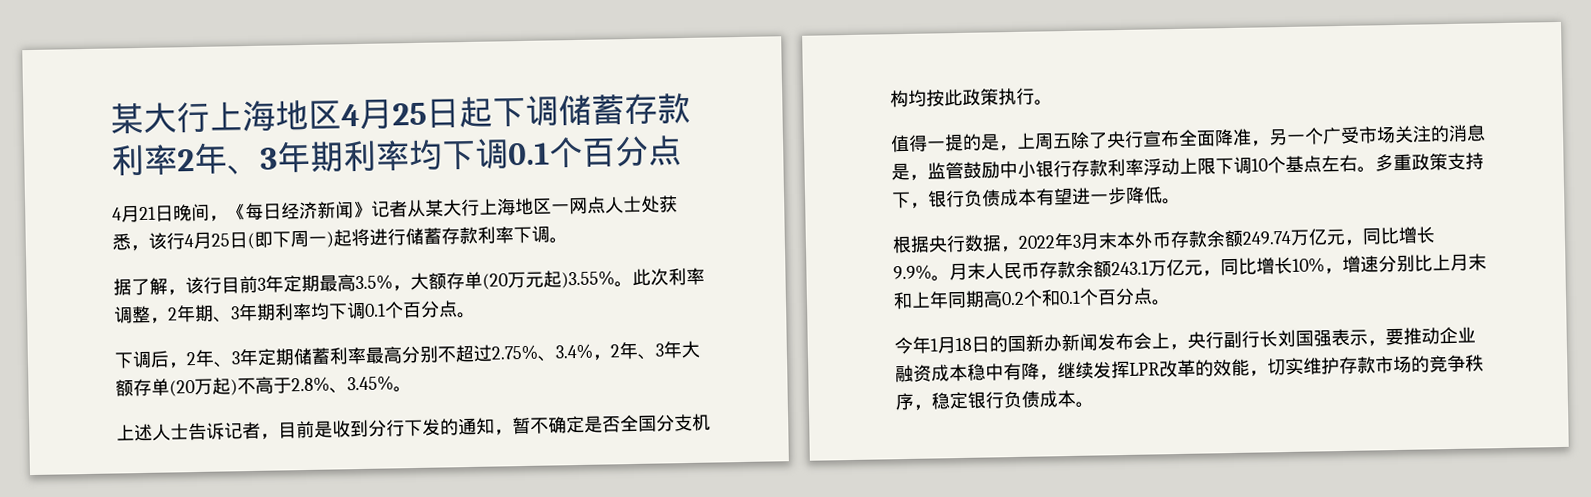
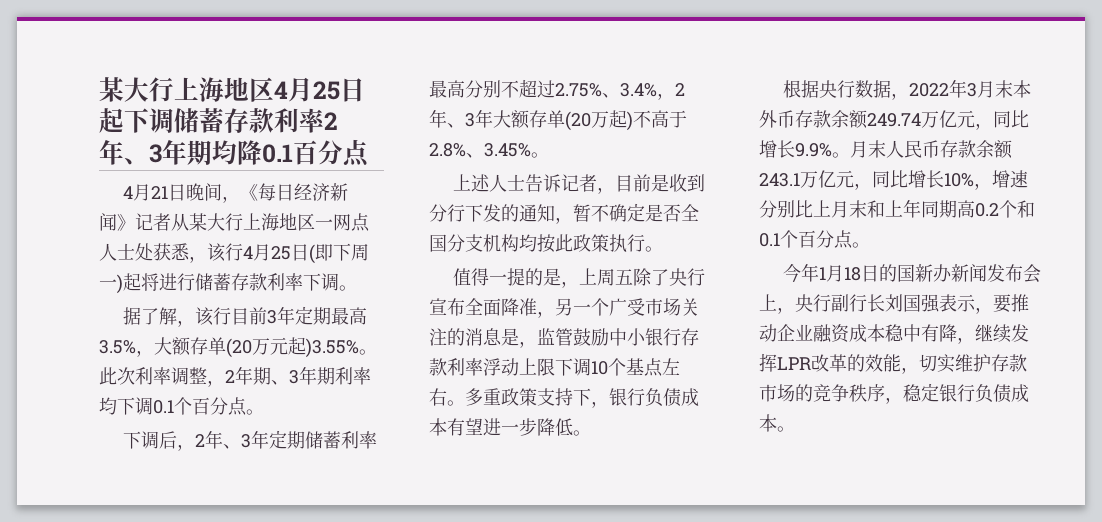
- 某大行上海地区4月25日起下调储蓄存款利率2年、3年期利率均下调0.1个百分点
+ 某大行上海地区4月25日起下调储蓄存款利率2年、3年期均降0.1百分点

